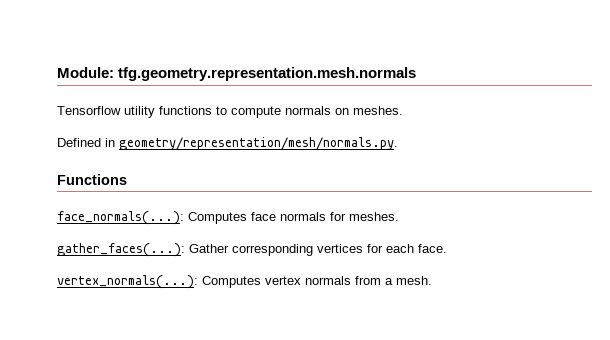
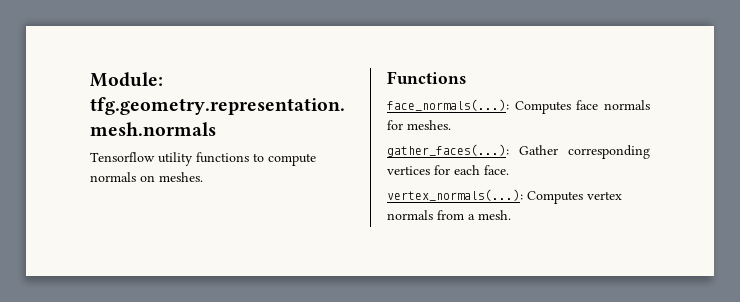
- Defined in geometry/representation/mesh/normals.py.

